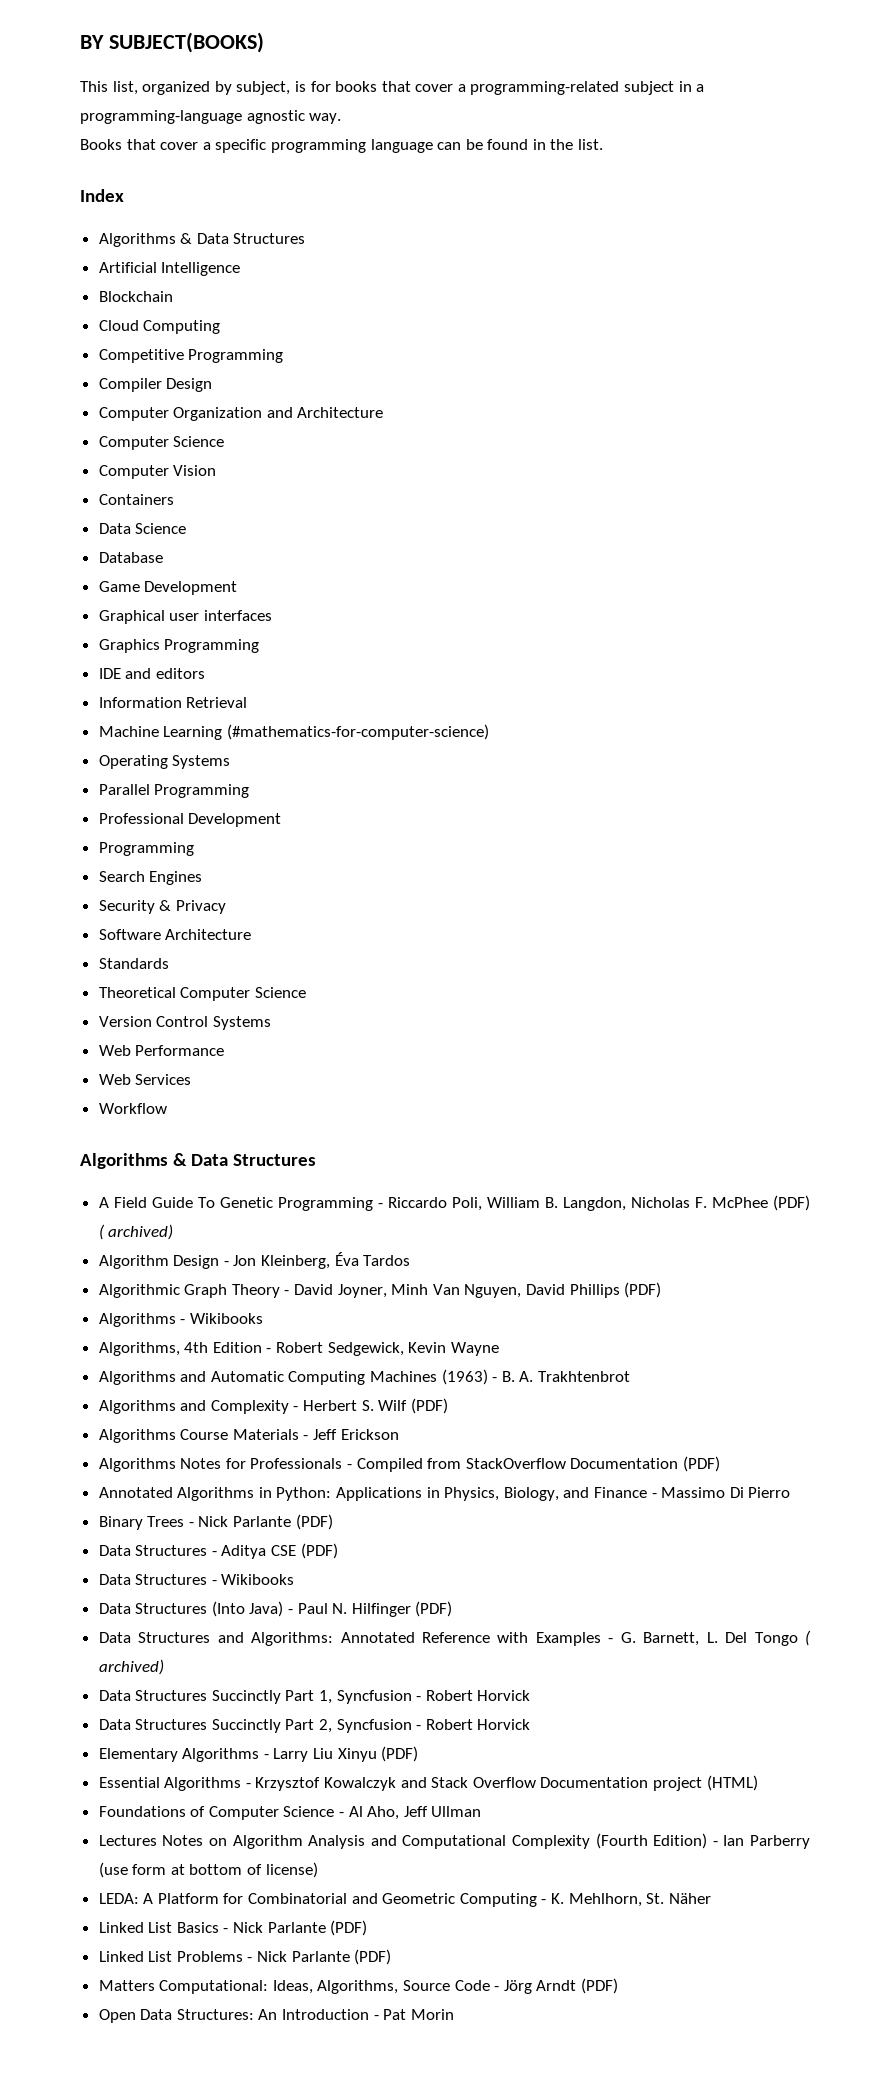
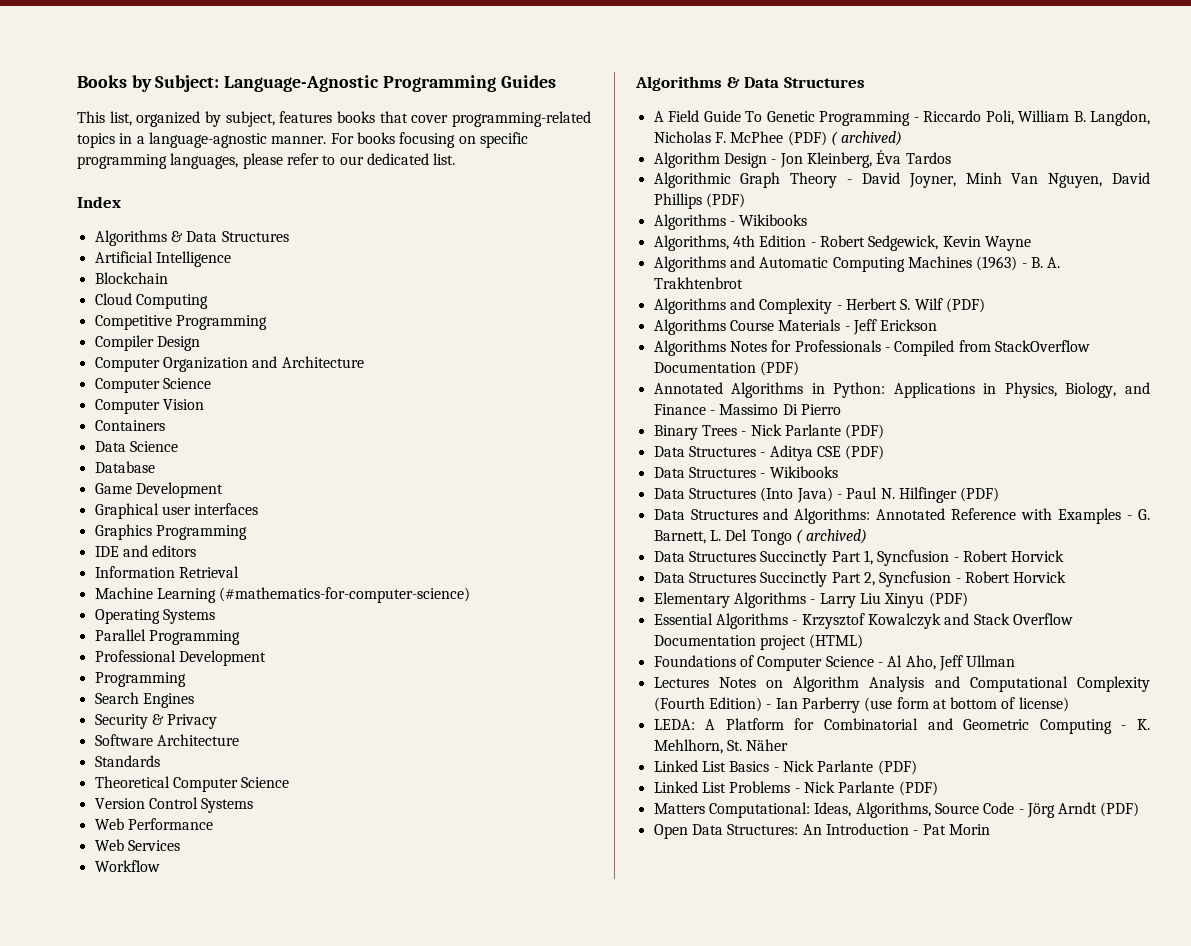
- BY SUBJECT(BOOKS)
+ Books by Subject: Language-Agnostic Programming Guides
- This list, organized by subject, is for books that cover a programming-related subject in a programming-language agnostic way.
- Books that cover a specific programming language can be found in the list.
+ This list, organized by subject, features books that cover programming-related topics in a language-agnostic manner. For books focusing on specific programming languages, please refer to our dedicated list.

